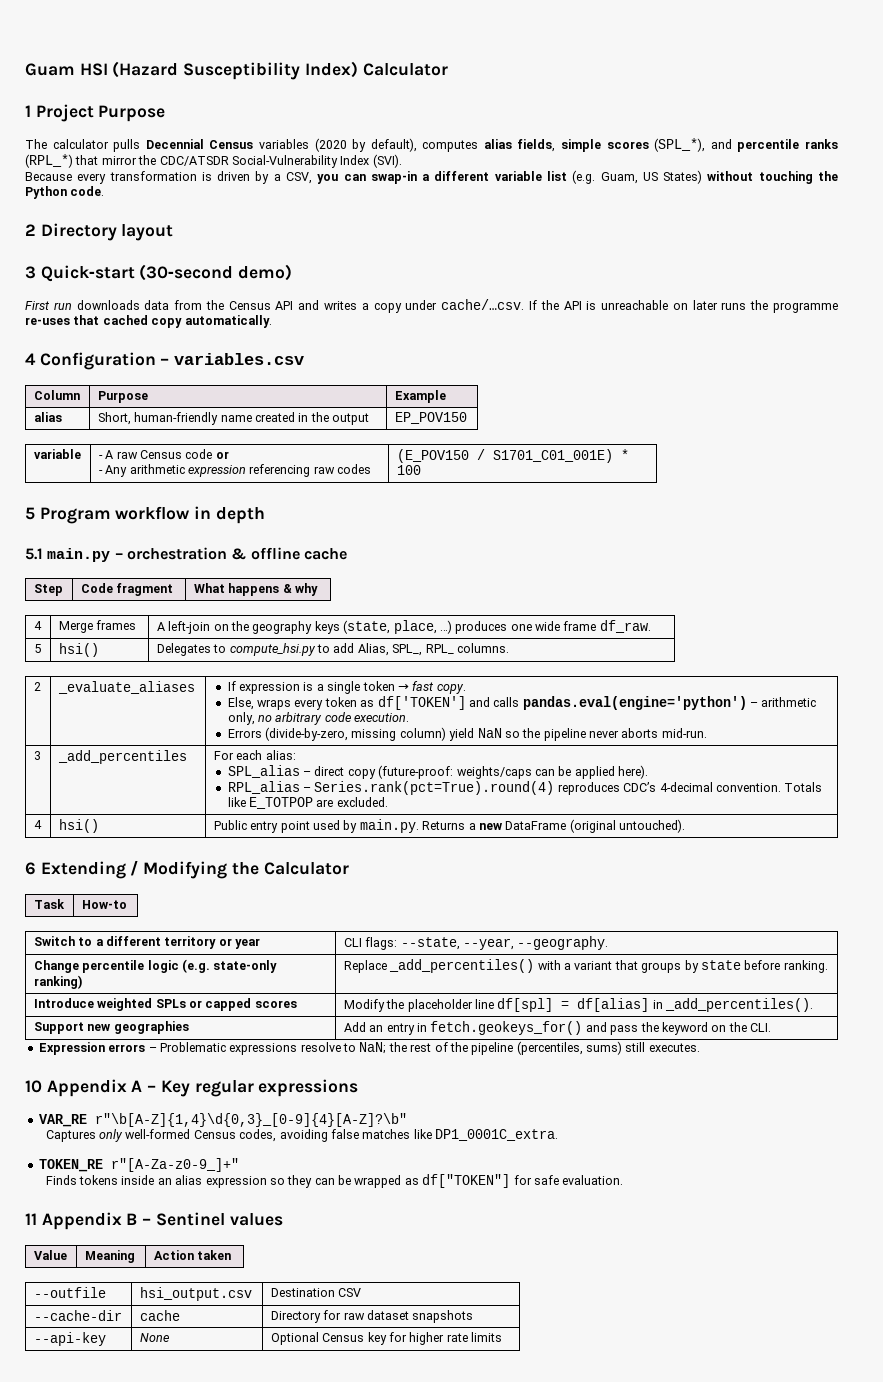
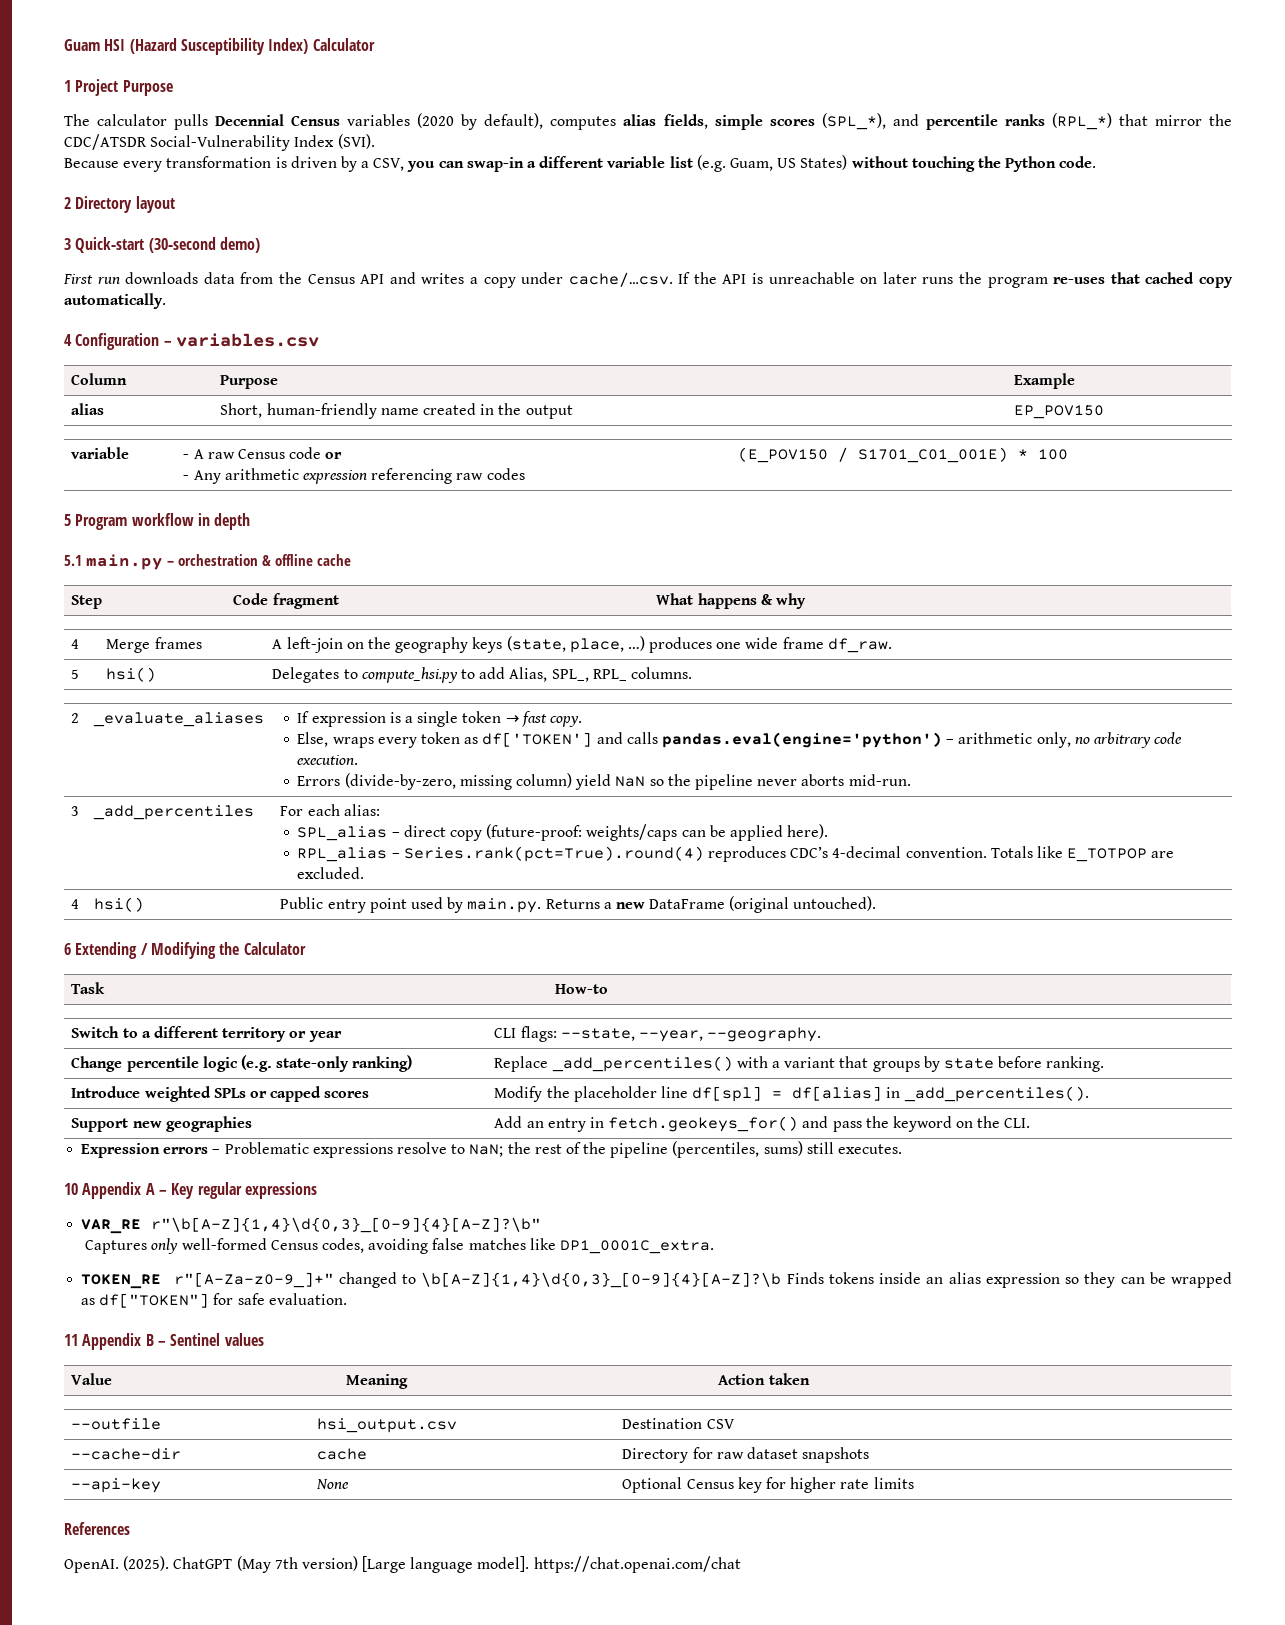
- If the API is unreachable on later runs the programme re‑uses that cached copy automatically.
+ If the API is unreachable on later runs the program re‑uses that cached copy automatically.
- TOKEN_RE r"[A-Za-z0-9_]+"
- Finds tokens inside an alias expression so they can be wrapped as df["TOKEN"] for safe evaluation.
+ TOKEN_RE r"[A-Za-z0-9_]+" changed to \b[A-Z]{1,4}\d{0,3}_[0-9]{4}[A-Z]?\b Finds tokens inside an alias expression so they can be wrapped as df["TOKEN"] for safe evaluation.
+ References
+ OpenAI. (2025). ChatGPT (May 7th version) [Large language model]. https://chat.openai.com/chat

